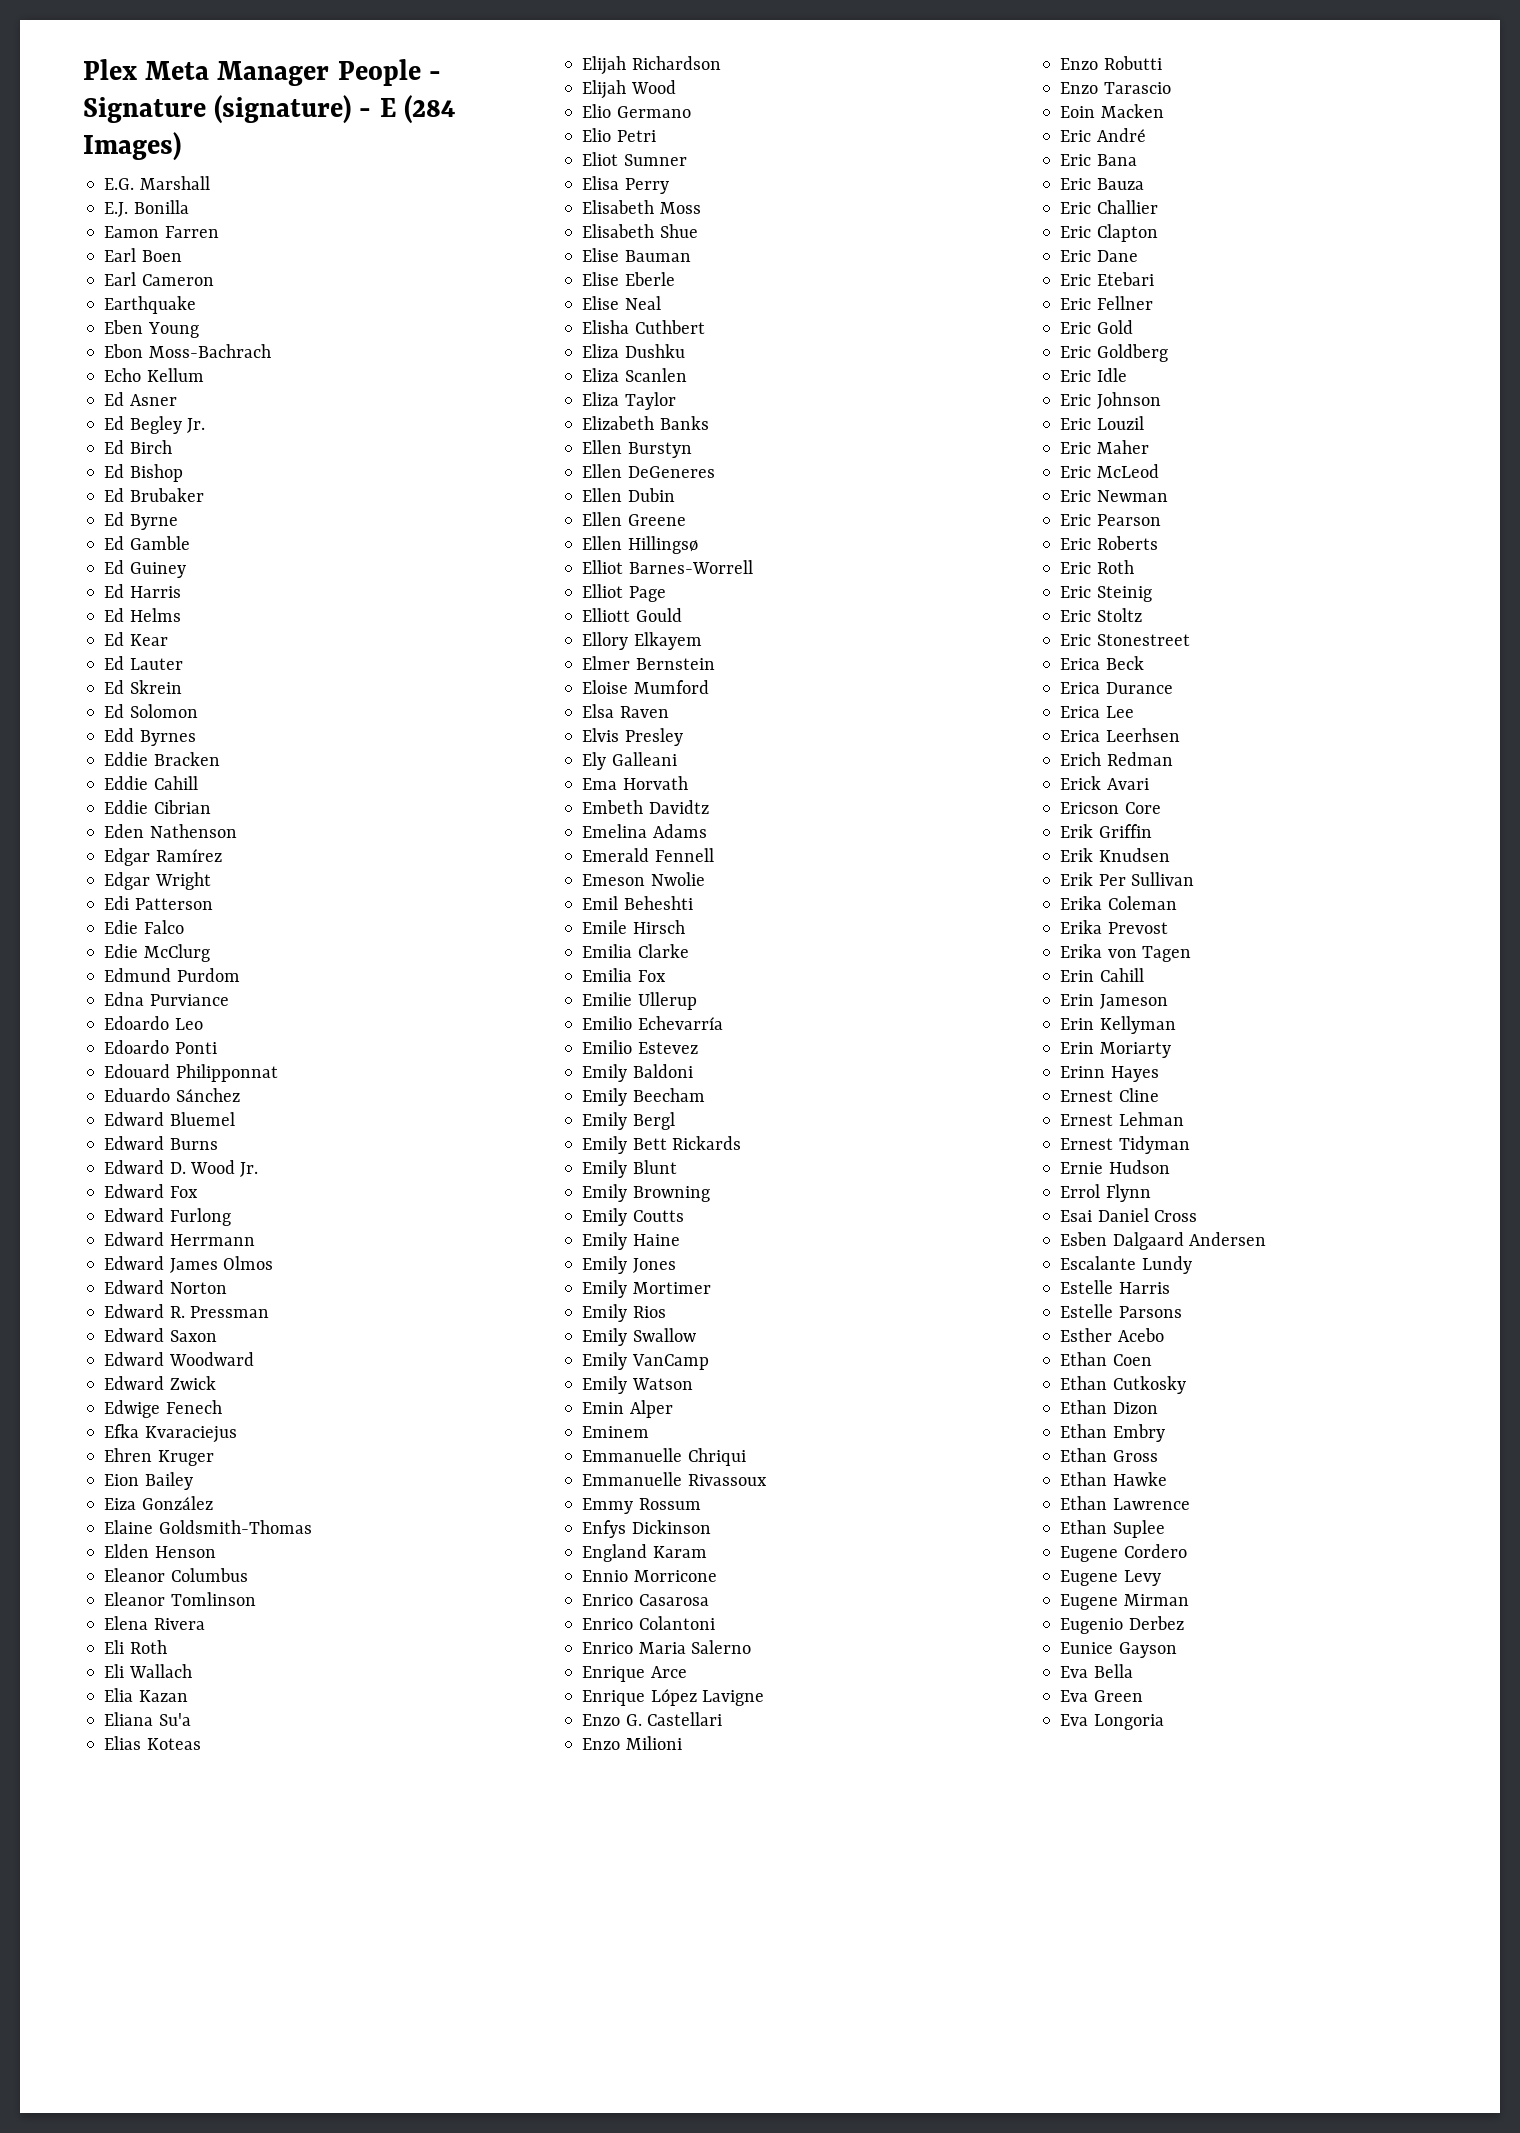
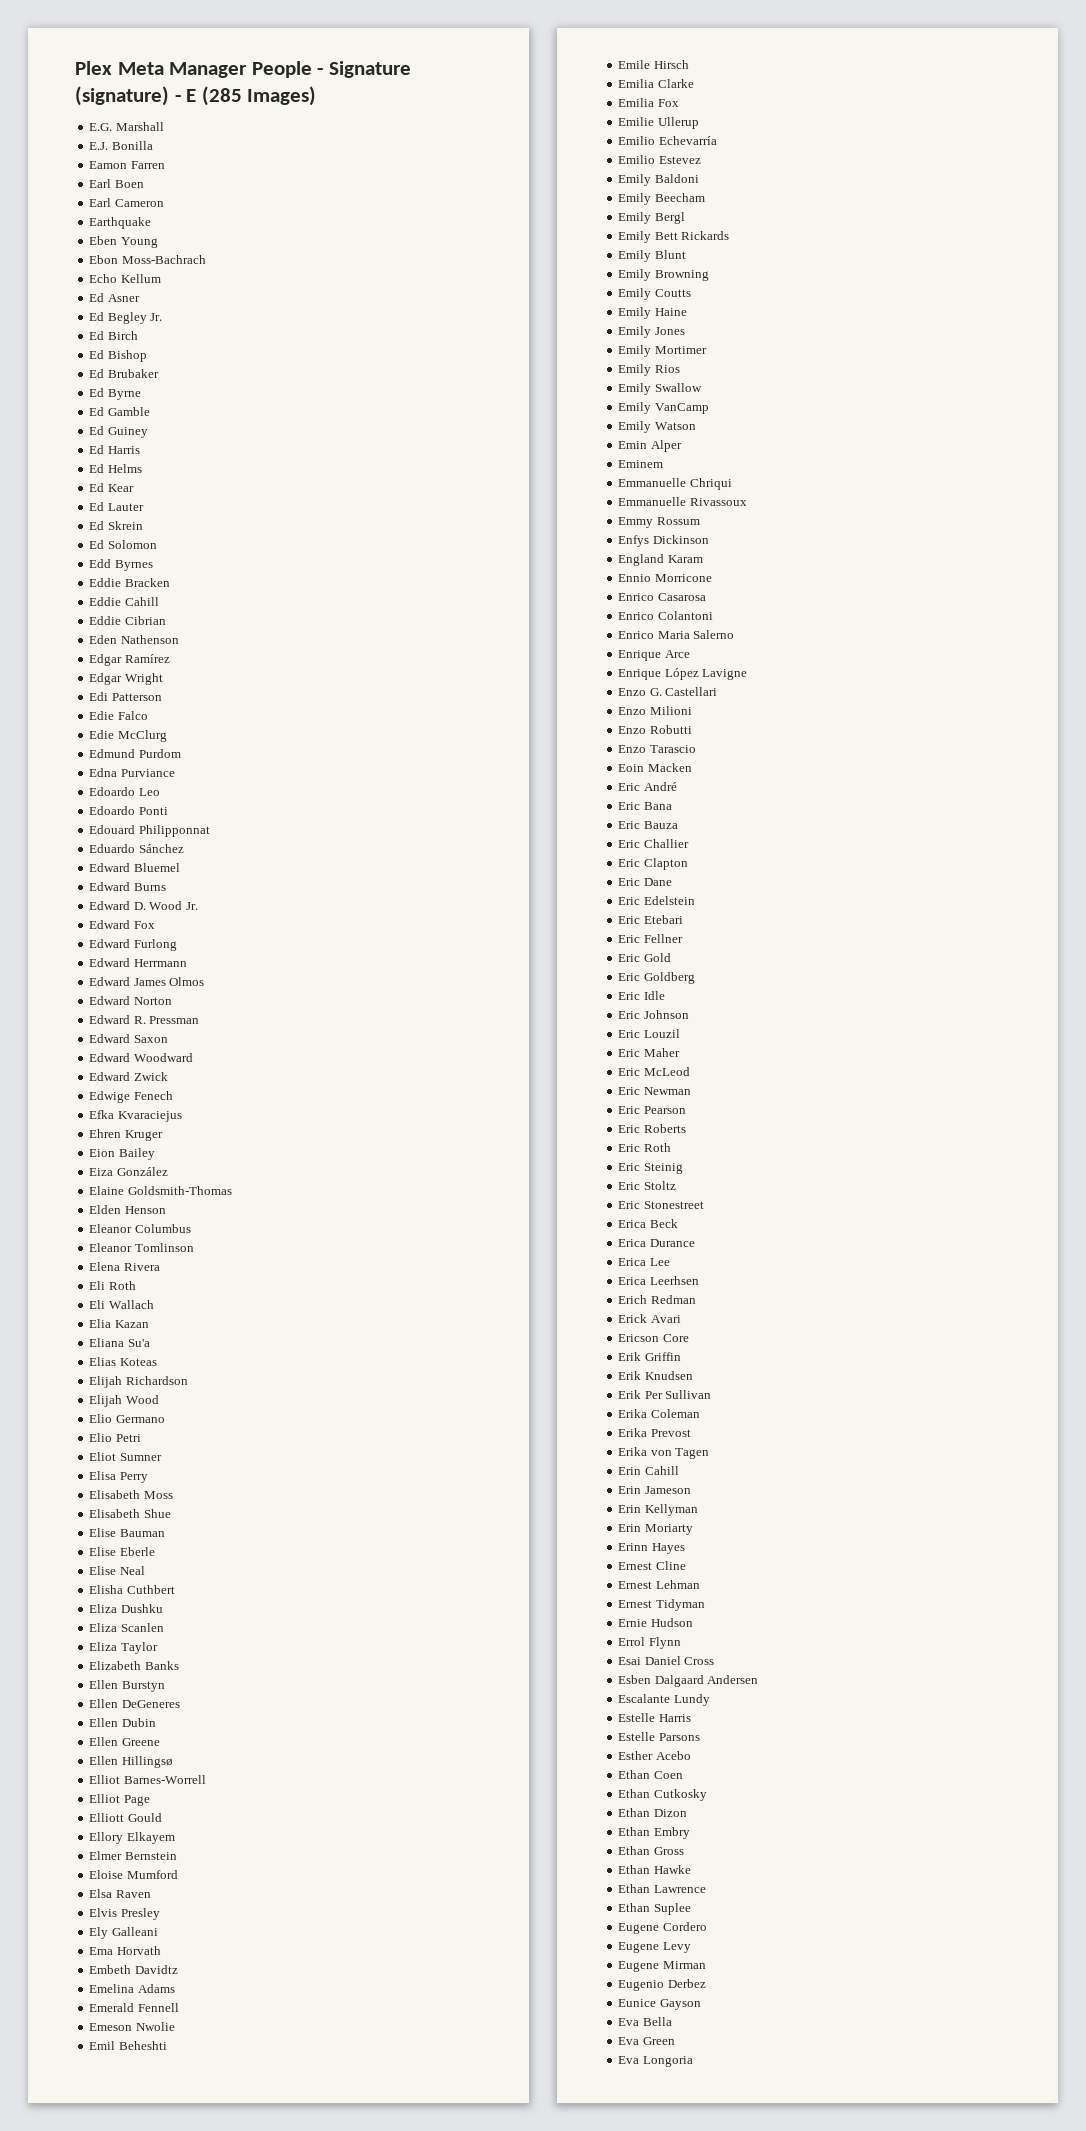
- Plex Meta Manager People - Signature (signature) - E (284 Images)
+ Plex Meta Manager People - Signature (signature) - E (285 Images)
+ Eric Edelstein

